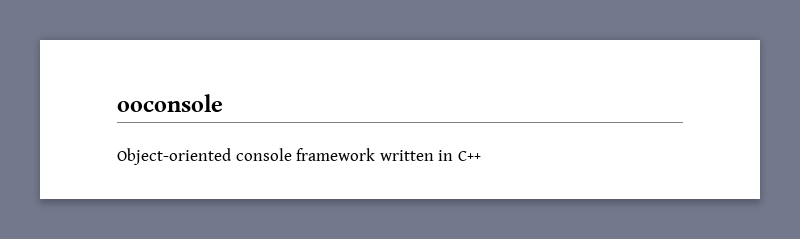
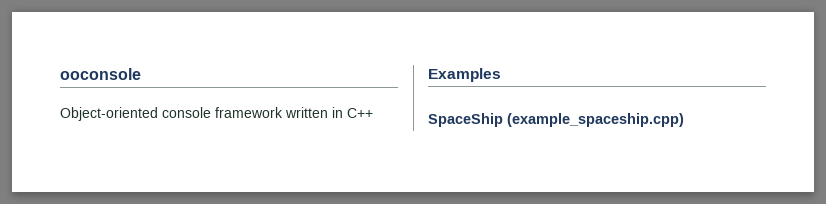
+ Examples
+ SpaceShip (example_spaceship.cpp)

